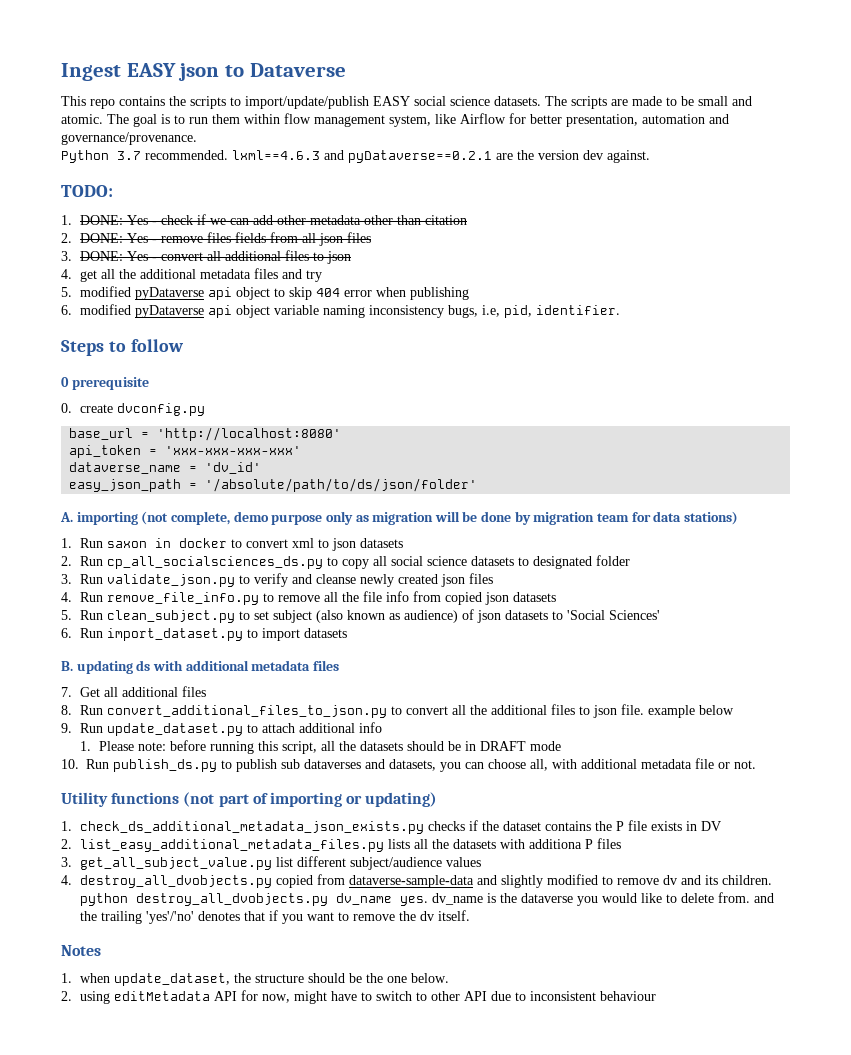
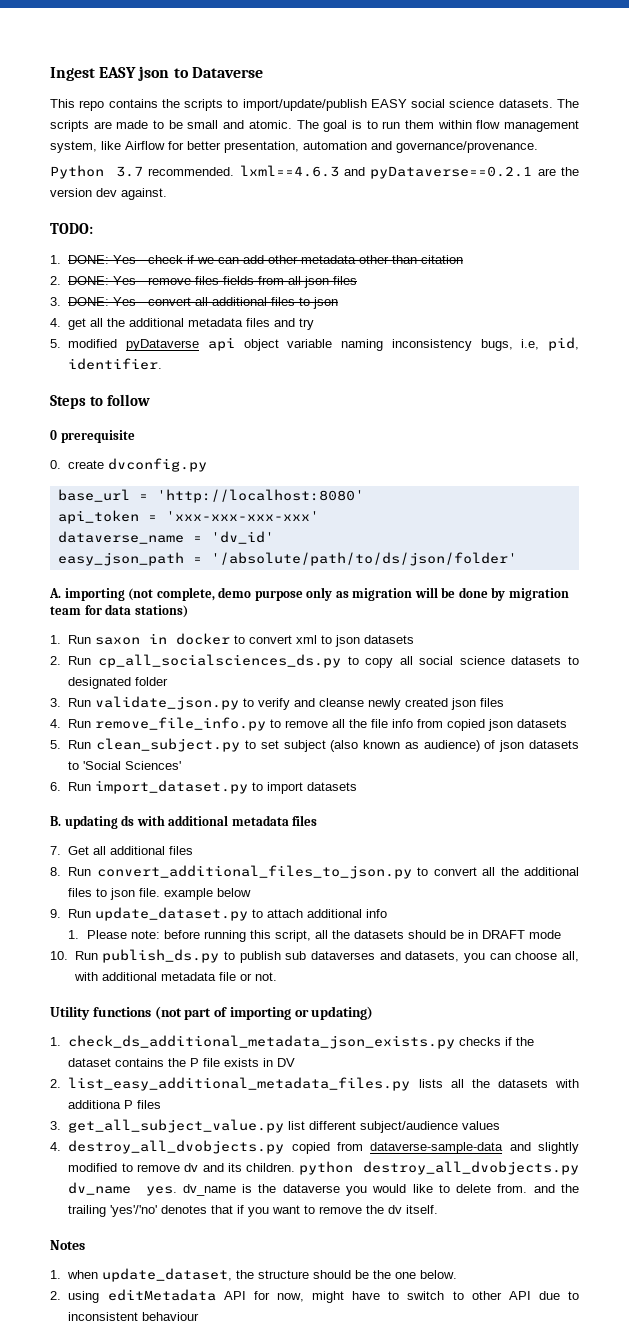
- 5. modified pyDataverse api object to skip 404 error when publishing
- 6. modified pyDataverse api object variable naming inconsistency bugs, i.e, pid, identifier.
+ 5. modified pyDataverse api object variable naming inconsistency bugs, i.e, pid, identifier.

